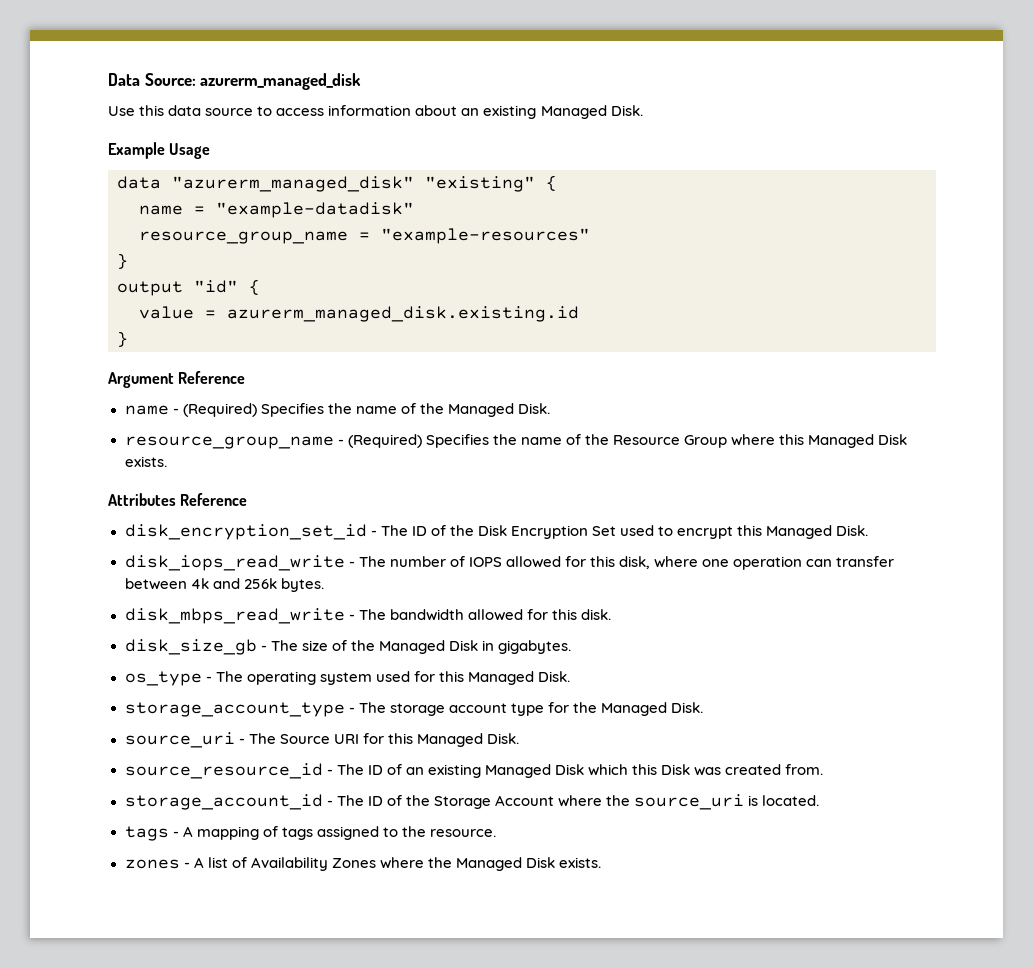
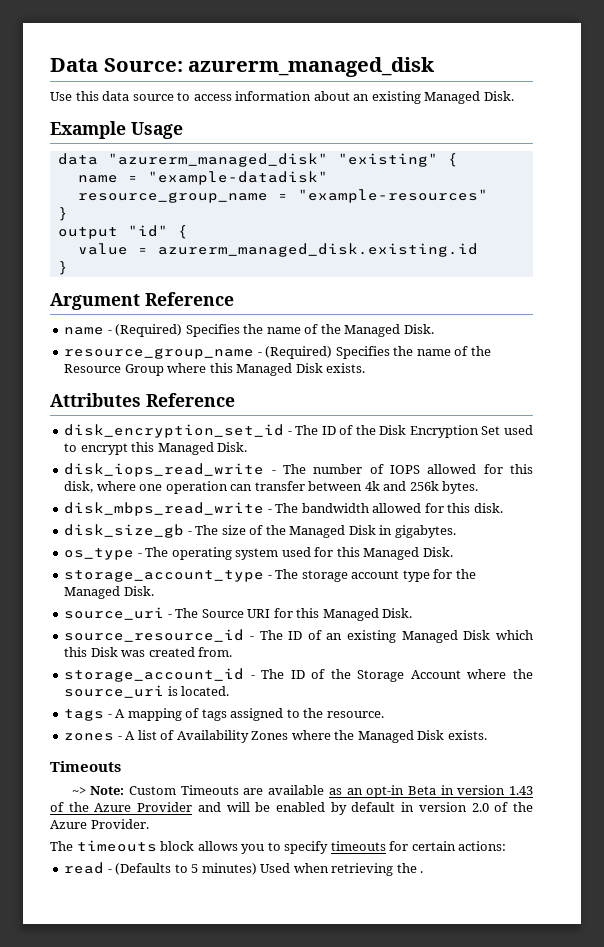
  zones - A list of Availability Zones where the Managed Disk exists.
+ Timeouts
+ ~> Note: Custom Timeouts are available as an opt-in Beta in version 1.43 of the Azure Provider and will be enabled by default in version 2.0 of the Azure Provider.
+ The timeouts block allows you to specify timeouts for certain actions:
+ read - (Defaults to 5 minutes) Used when retrieving the .

